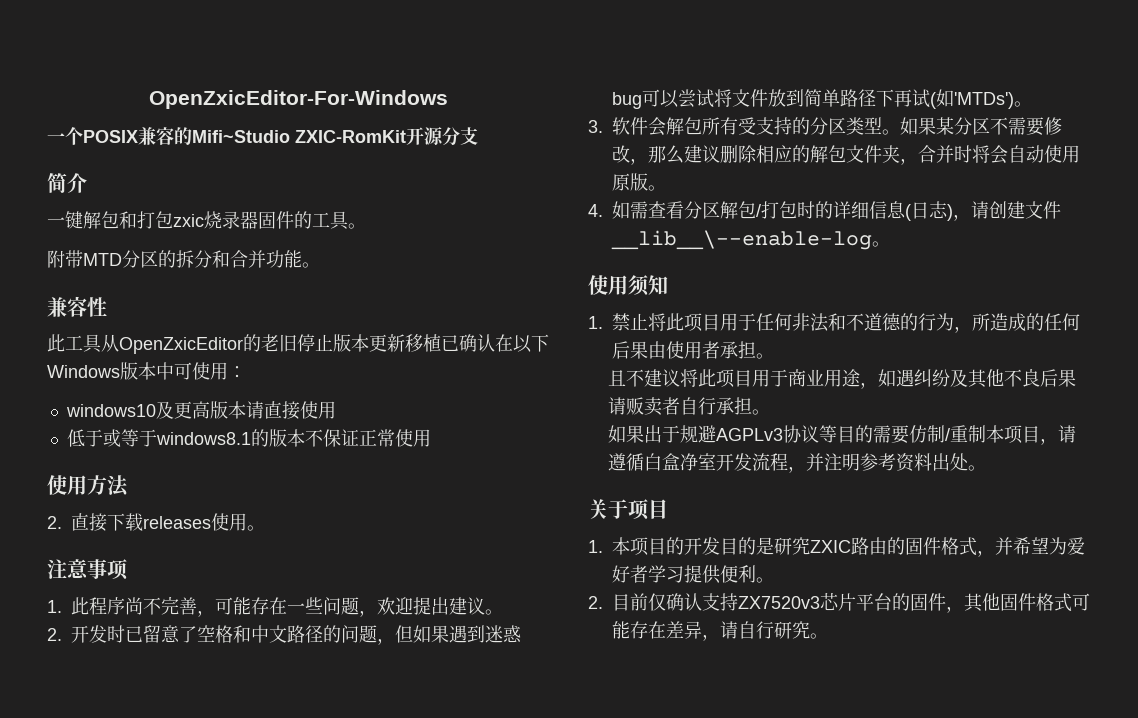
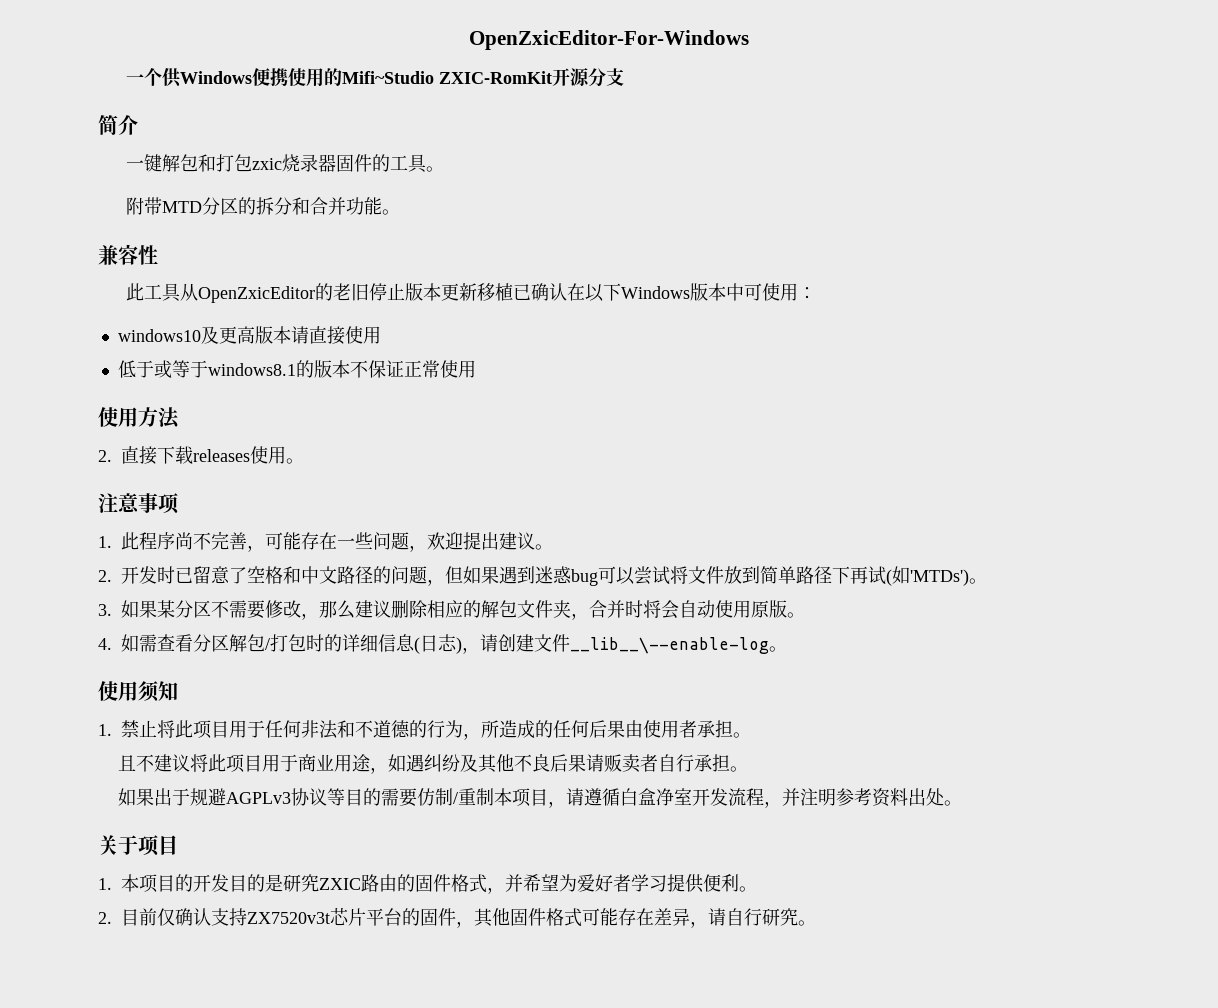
- 一个POSIX兼容的Mifi~Studio ZXIC-RomKit开源分支
+ 一个供Windows便携使用的Mifi~Studio ZXIC-RomKit开源分支
- 3.软件会解包所有受支持的分区类型。如果某分区不需要修改，那么建议删除相应的解包文件夹，合并时将会自动使用原版。
+ 3.如果某分区不需要修改，那么建议删除相应的解包文件夹，合并时将会自动使用原版。
- 2.目前仅确认支持ZX7520v3芯片平台的固件，其他固件格式可能存在差异，请自行研究。
+ 2.目前仅确认支持ZX7520v3t芯片平台的固件，其他固件格式可能存在差异，请自行研究。

